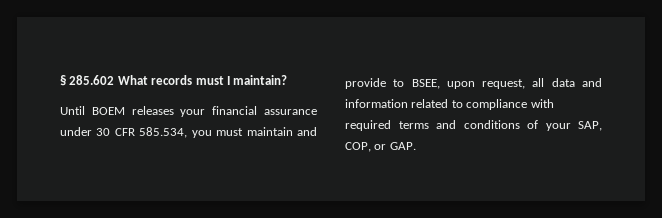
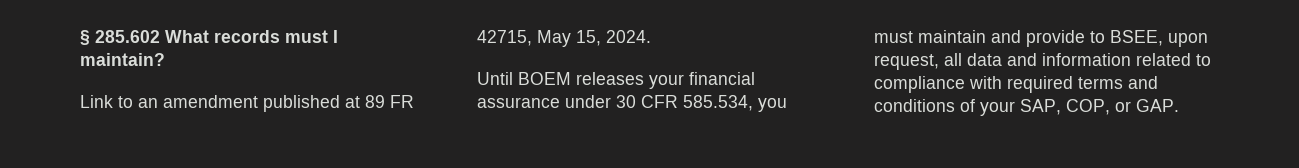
+ Link to an amendment published at 89 FR 42715, May 15, 2024.

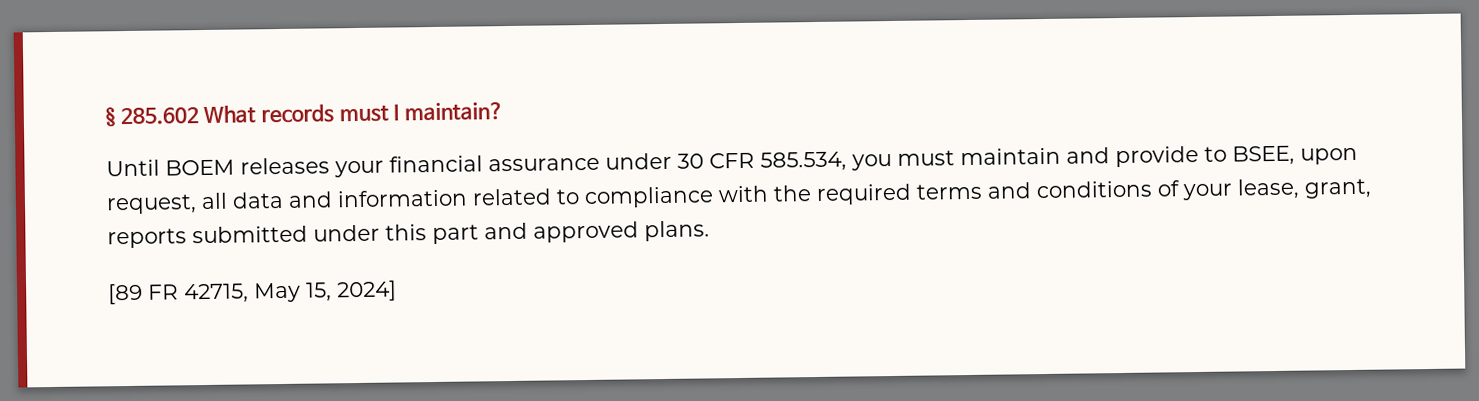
- Link to an amendment published at 89 FR 42715, May 15, 2024.
- Until BOEM releases your financial assurance under 30 CFR 585.534, you must maintain and provide to BSEE, upon request, all data and information related to compliance with required terms and conditions of your SAP, COP, or GAP.
+ Until BOEM releases your financial assurance under 30 CFR 585.534, you must maintain and provide to BSEE, upon request, all data and information related to compliance with the required terms and conditions of your lease, grant, reports submitted under this part and approved plans.
+ [89 FR 42715, May 15, 2024]

